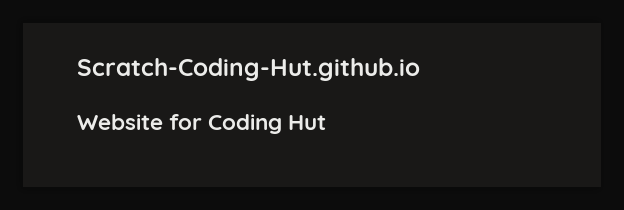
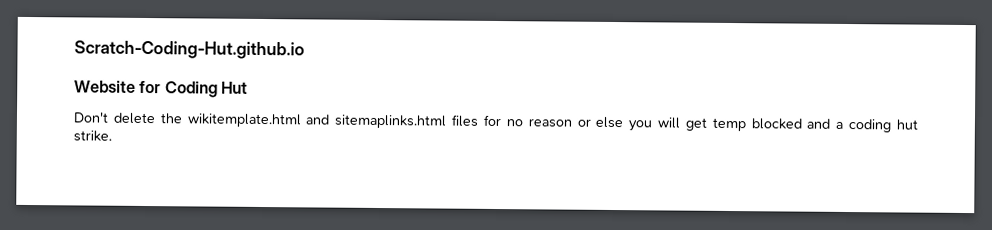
+ Don't delete the wikitemplate.html and sitemaplinks.html files for no reason or else you will get temp blocked and a coding hut strike.

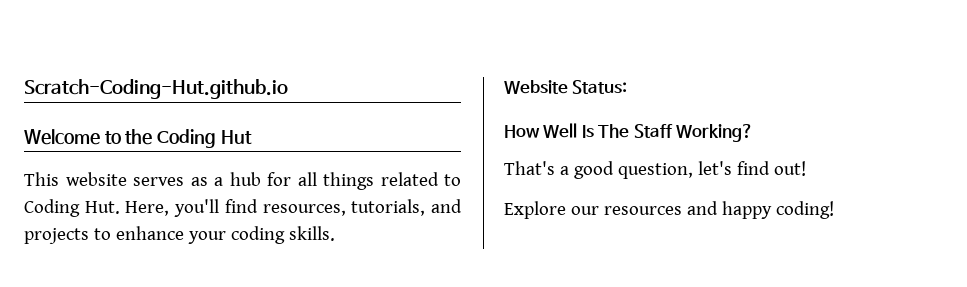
- Website for Coding Hut
+ Welcome to the Coding Hut
- Don't delete the wikitemplate.html and sitemaplinks.html files for no reason or else you will get temp blocked and a coding hut strike.
+ This website serves as a hub for all things related to Coding Hut. Here, you'll find resources, tutorials, and projects to enhance your coding skills.
+ Website Status:
+ How Well Is The Staff Working?
+ That's a good question, let's find out!
+ Explore our resources and happy coding!

